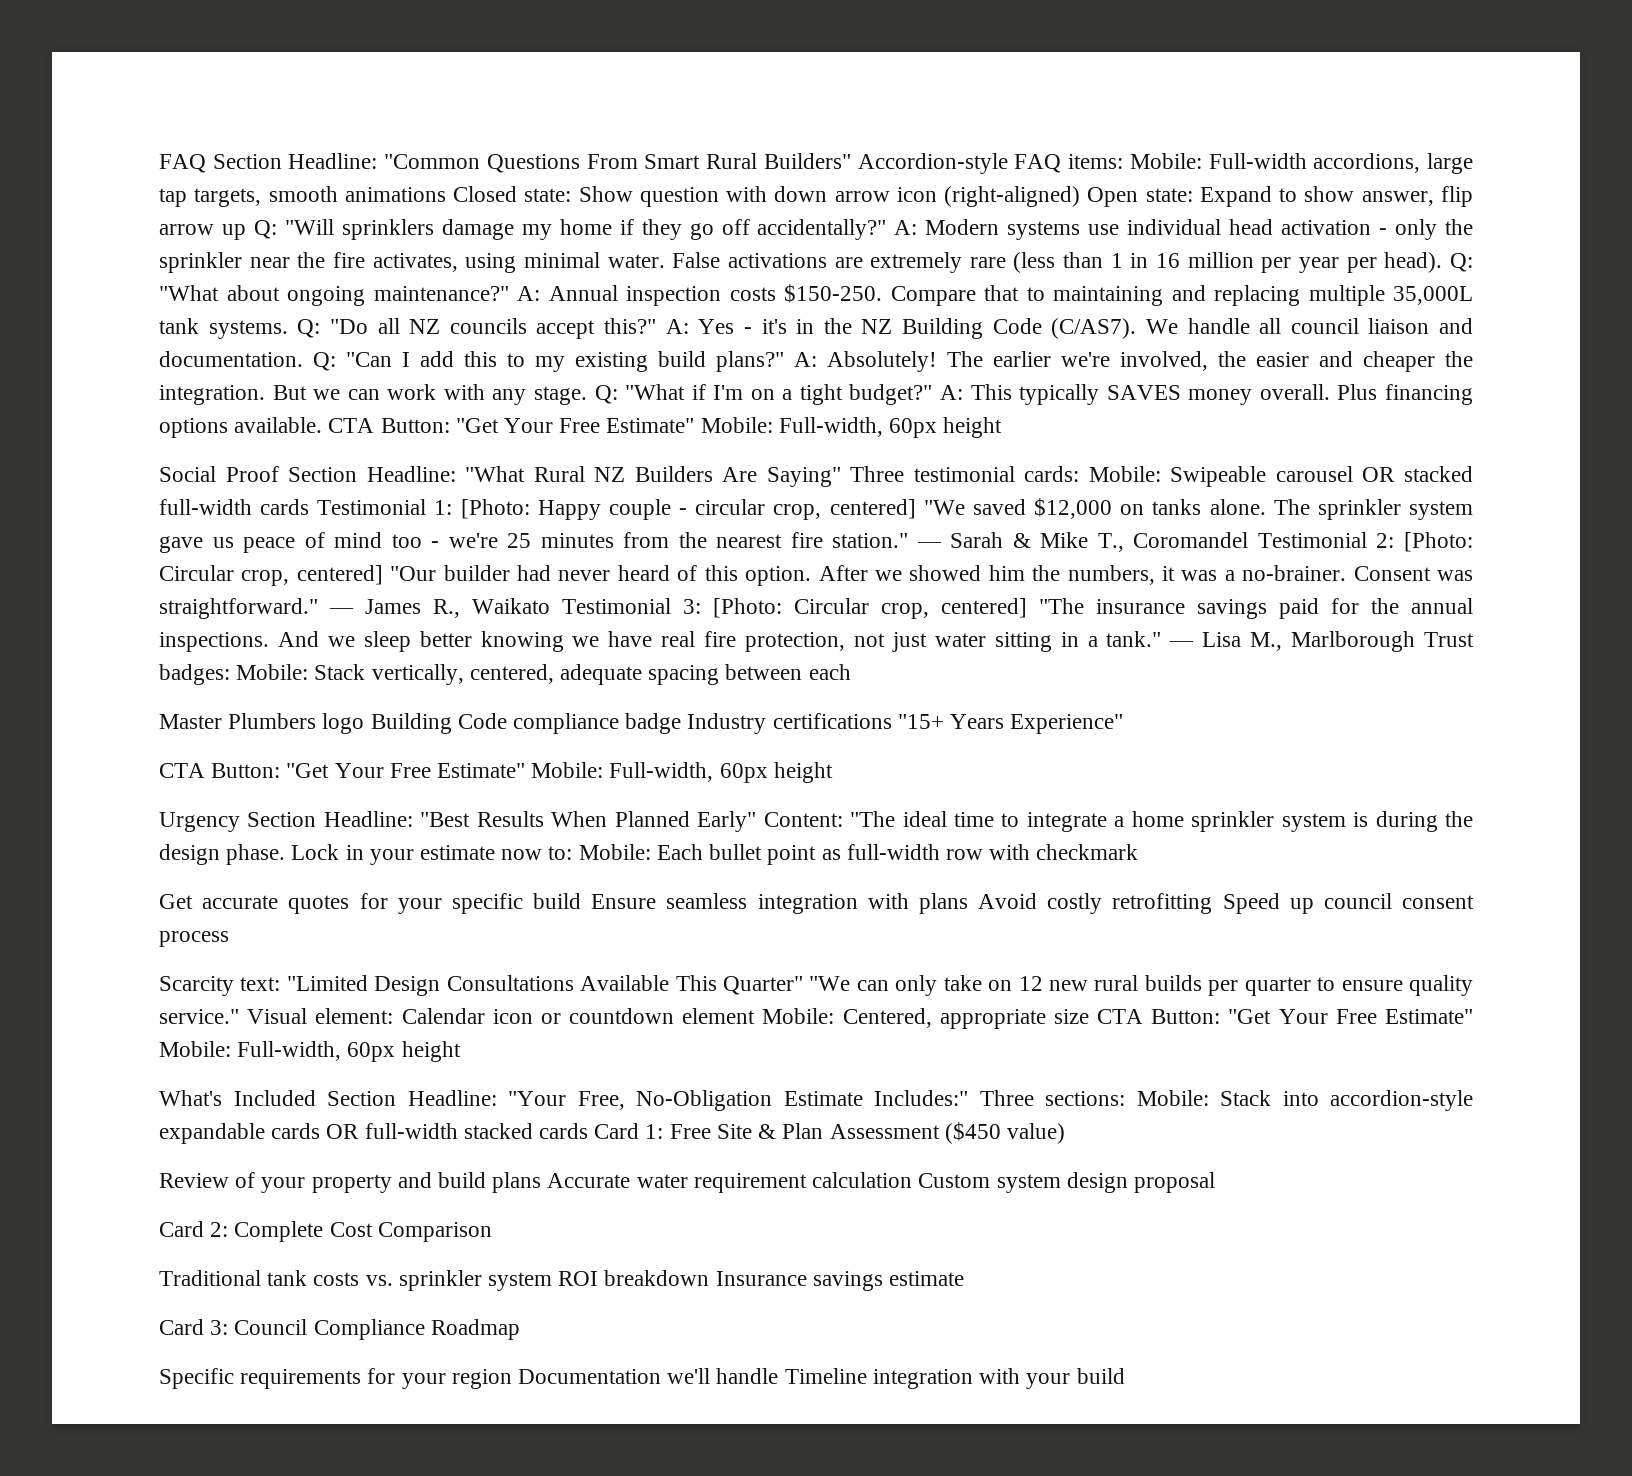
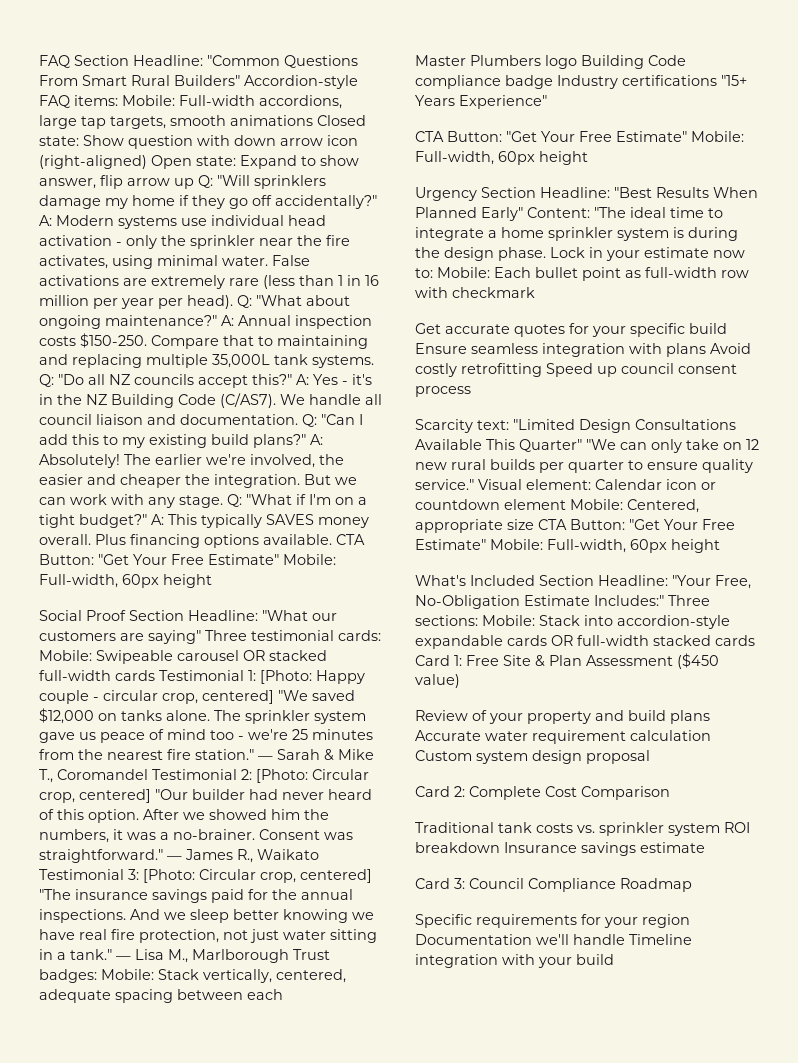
- Social Proof Section Headline: "What Rural NZ Builders Are Saying" Three testimonial cards: Mobile: Swipeable carousel OR stacked full-width cards Testimonial 1: [Photo: Happy couple - circular crop, centered] "We saved $12,000 on tanks alone.
+ Social Proof Section Headline: "What our customers are saying" Three testimonial cards: Mobile: Swipeable carousel OR stacked full-width cards Testimonial 1: [Photo: Happy couple - circular crop, centered] "We saved $12,000 on tanks alone.

